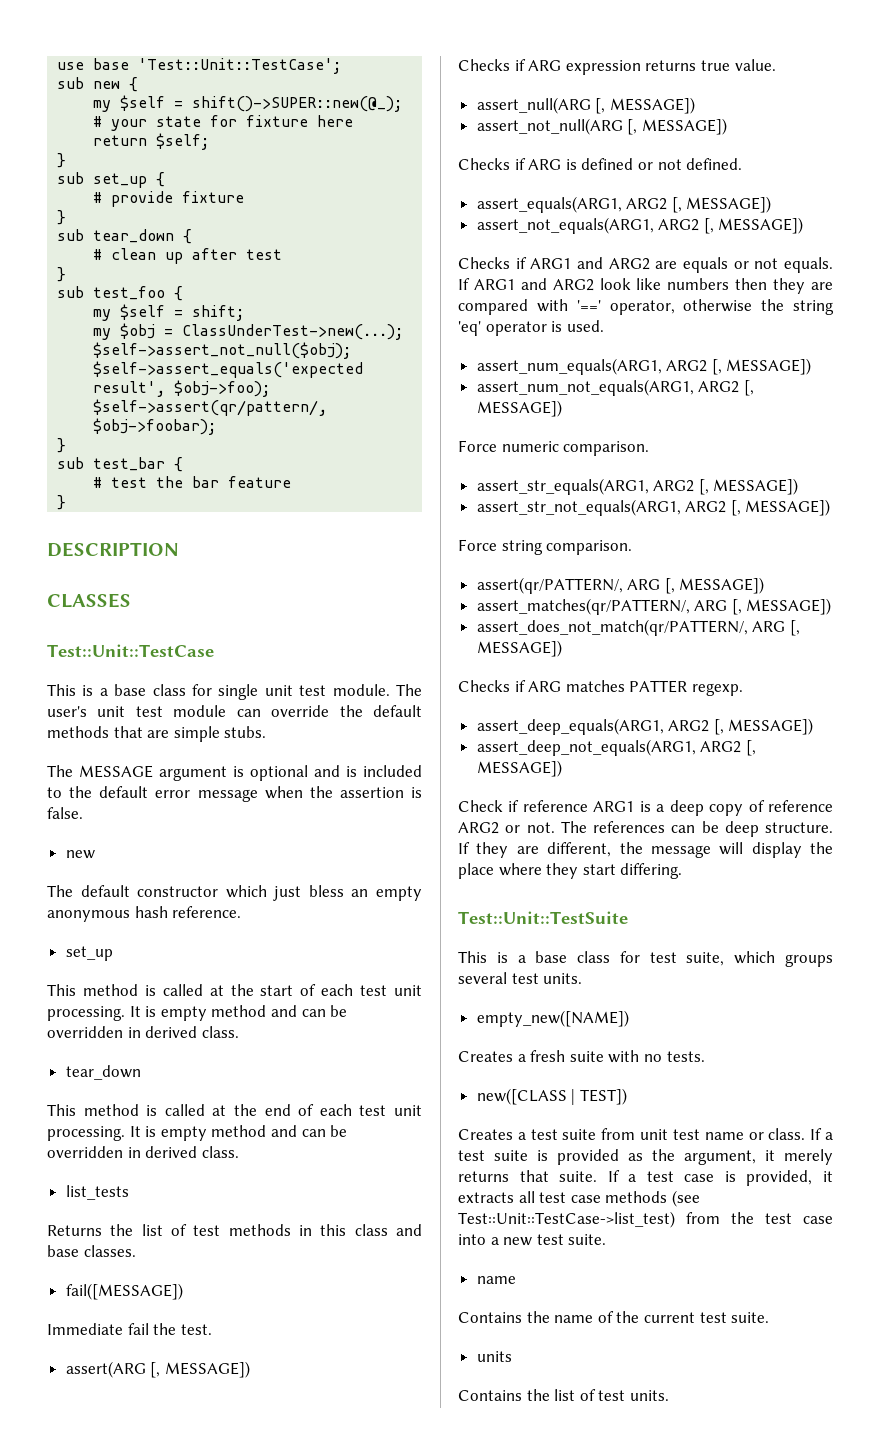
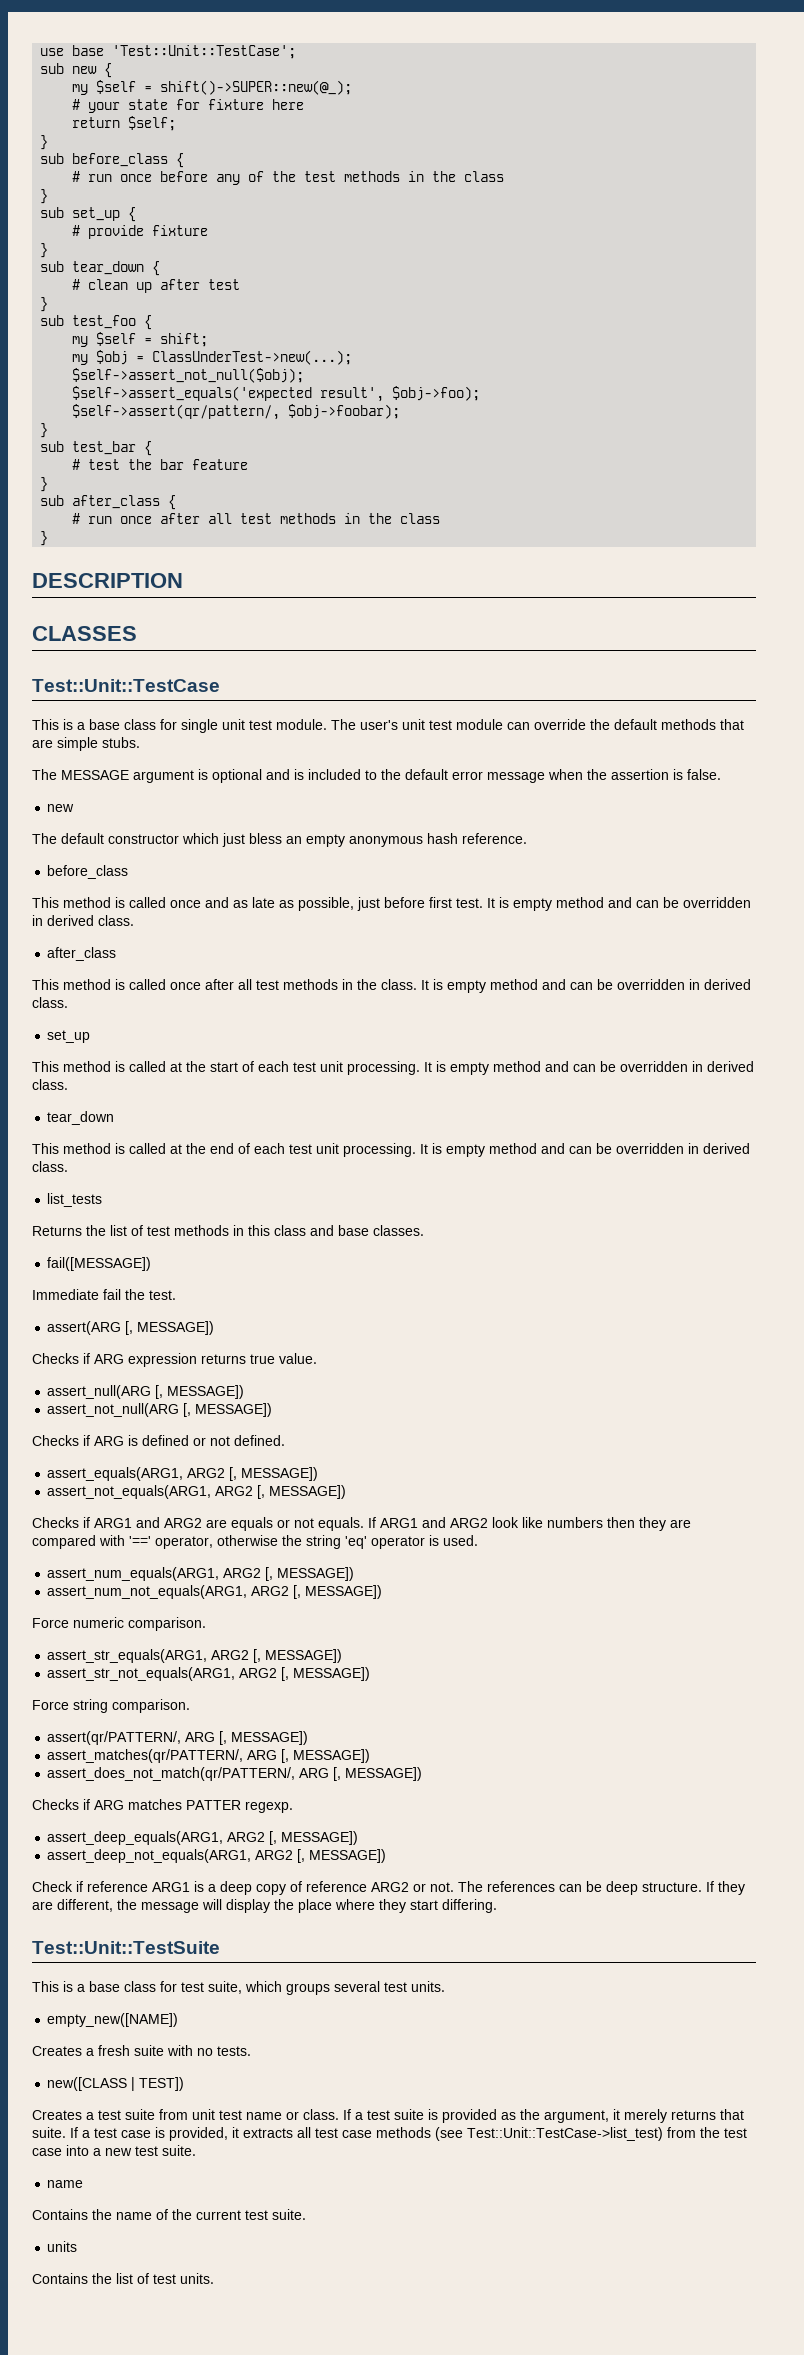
+ sub before_class {
+ # run once before any of the test methods in the class
+ }
+ sub after_class {
+ # run once after all test methods in the class
+ }
  The default constructor which just bless an empty anonymous hash reference.
+ before_class
+ This method is called once and as late as possible, just before first test. It is empty method and can be overridden in derived class.
+ after_class
+ This method is called once after all test methods in the class. It is empty method and can be overridden in derived class.

